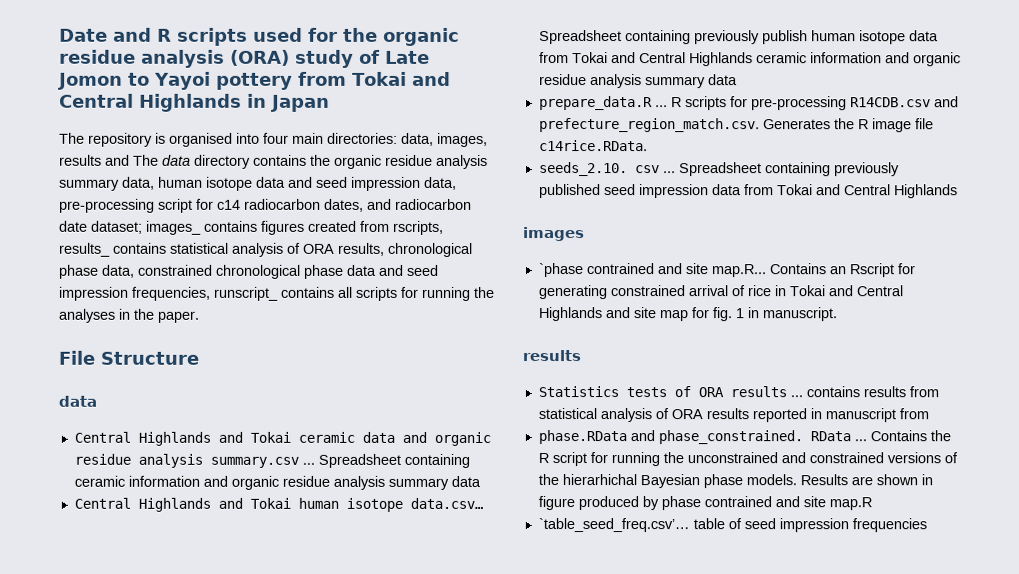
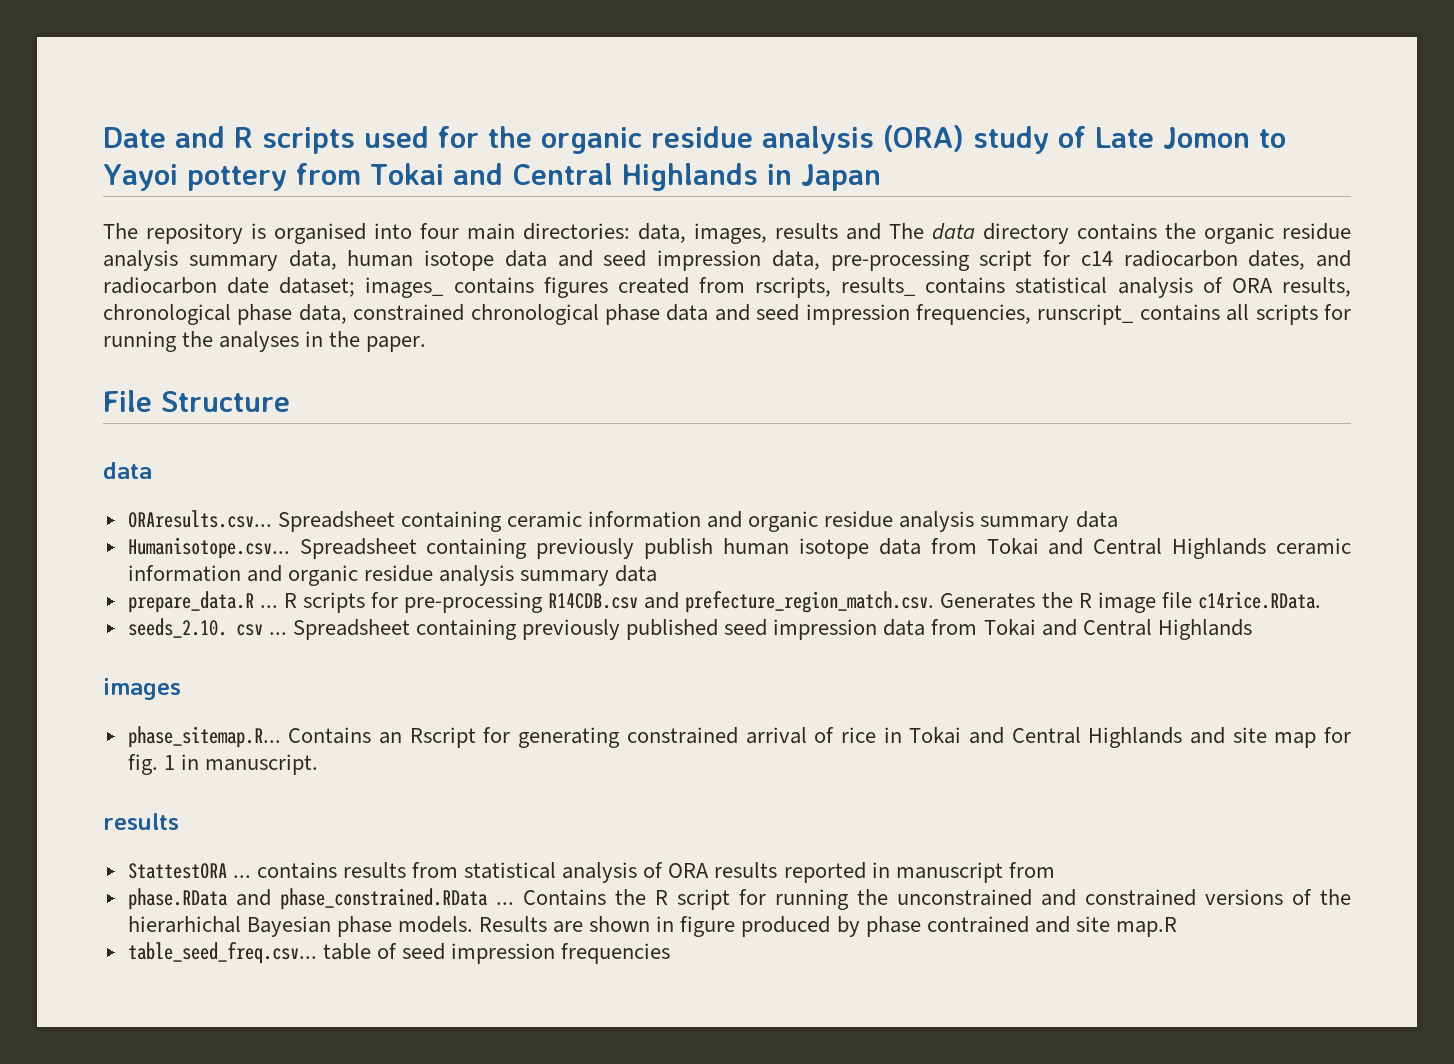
- Central Highlands and Tokai ceramic data and organic residue analysis summary.csv ...
+ ORAresults.csv...
- Central Highlands and Tokai human isotope data.csv…
+ Humanisotope.csv...
- `phase contrained and site map.R...
+ phase_sitemap.R...
- Statistics tests of ORA results ... contains results from statistical analysis of ORA results reported in manuscript from
+ StattestORA ... contains results from statistical analysis of ORA results reported in manuscript from
- phase.RData and phase_constrained. RData ...
+ phase.RData and phase_constrained.RData ...
- `table_seed_freq.csv’… table of seed impression frequencies
+ table_seed_freq.csv... table of seed impression frequencies

